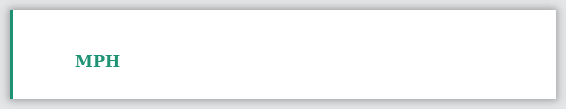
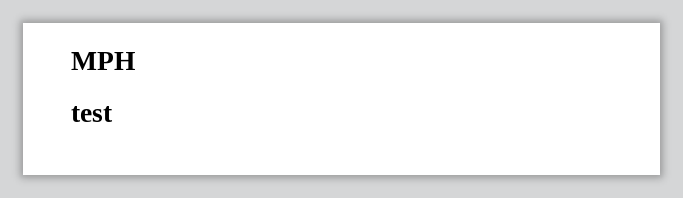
+ test

